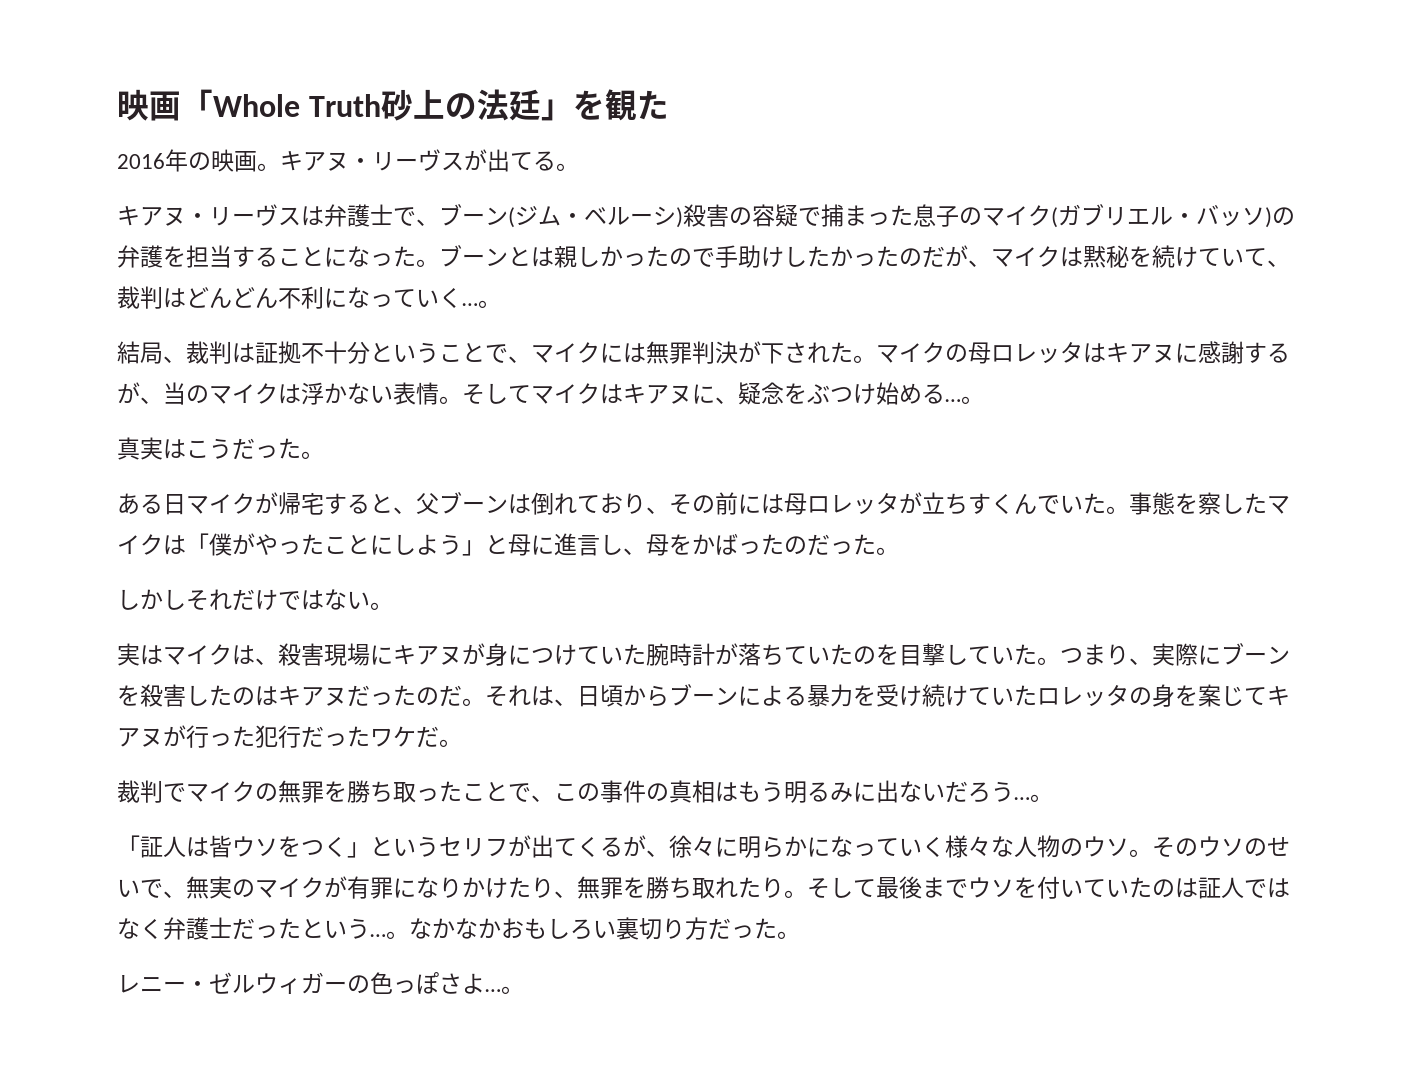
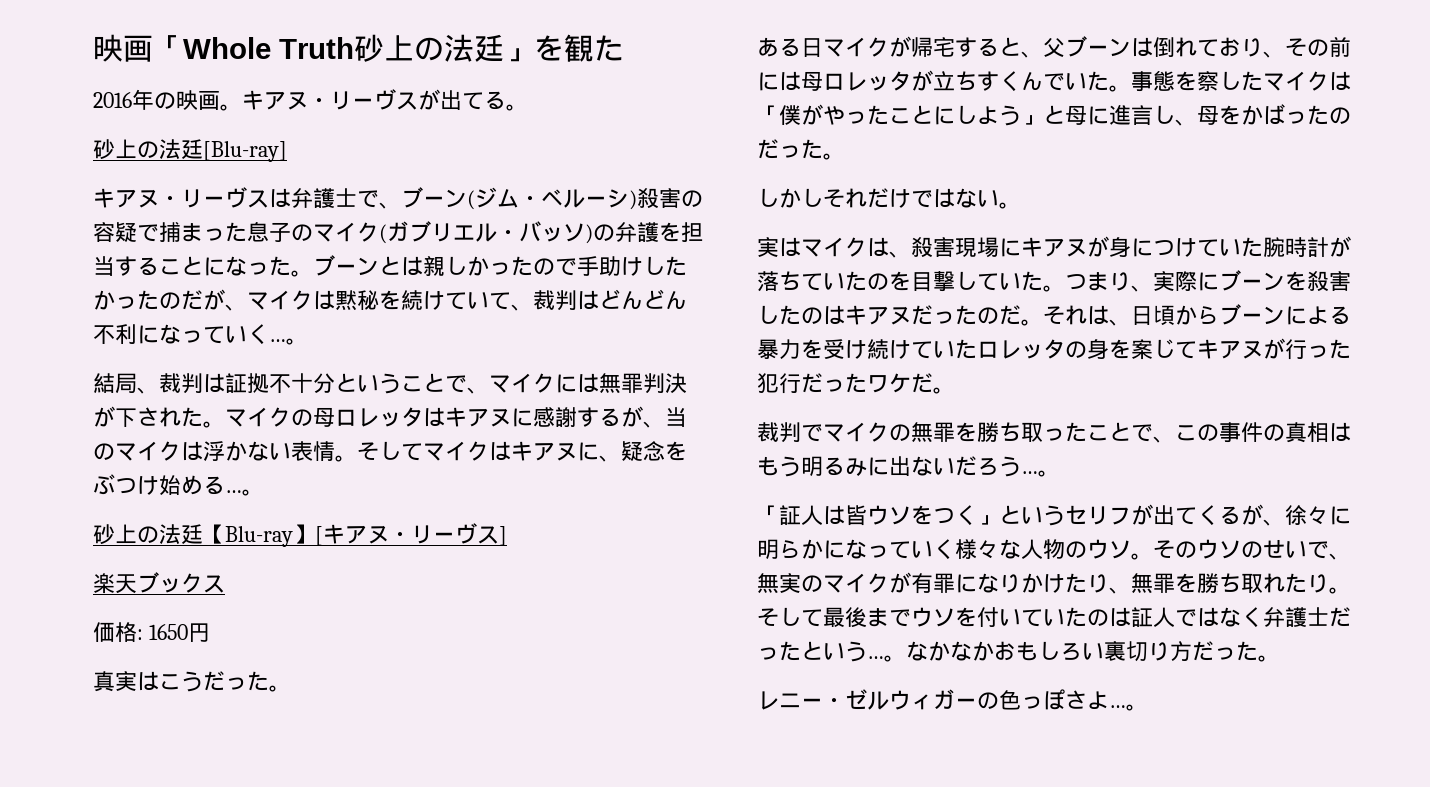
+ 砂上の法廷[Blu-ray]
+ 砂上の法廷【Blu-ray】[キアヌ・リーヴス]
+ 楽天ブックス
+ 価格: 1650円

